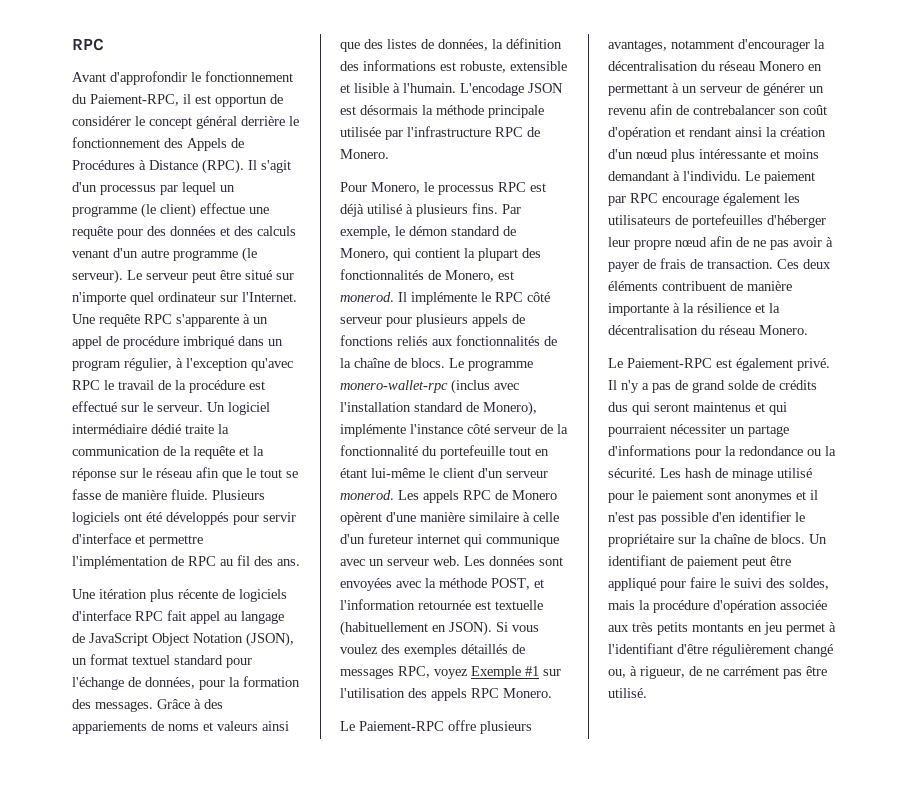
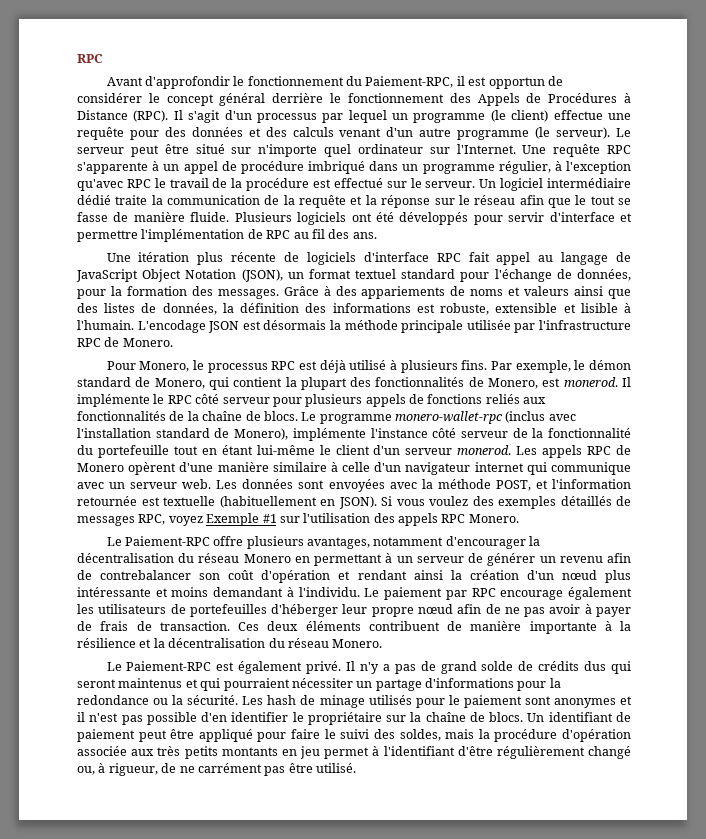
- Une requête RPC s'apparente à un appel de procédure imbriqué dans un program régulier, à l'exception qu'avec RPC le travail de la procédure est effectué sur le serveur.
+ Une requête RPC s'apparente à un appel de procédure imbriqué dans un programme régulier, à l'exception qu'avec RPC le travail de la procédure est effectué sur le serveur.
- Les appels RPC de Monero opèrent d'une manière similaire à celle d'un fureteur internet qui communique avec un serveur web.
+ Les appels RPC de Monero opèrent d'une manière similaire à celle d'un navigateur internet qui communique avec un serveur web.
- Les hash de minage utilisé pour le paiement sont anonymes et il n'est pas possible d'en identifier le propriétaire sur la chaîne de blocs.
+ Les hash de minage utilisés pour le paiement sont anonymes et il n'est pas possible d'en identifier le propriétaire sur la chaîne de blocs.

